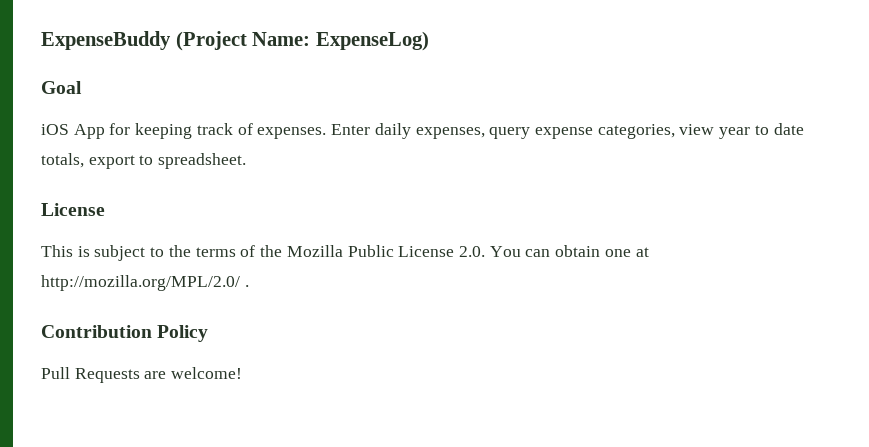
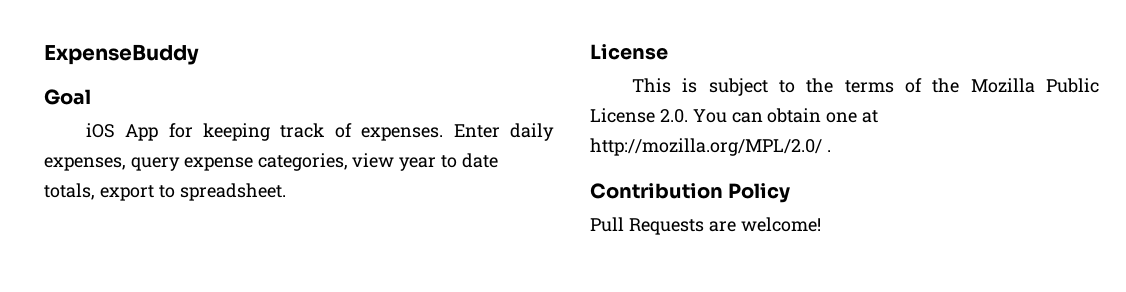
- ExpenseBuddy (Project Name: ExpenseLog)
+ ExpenseBuddy

